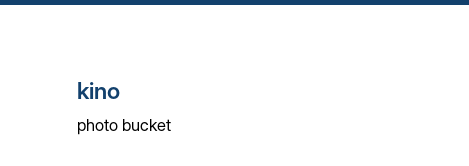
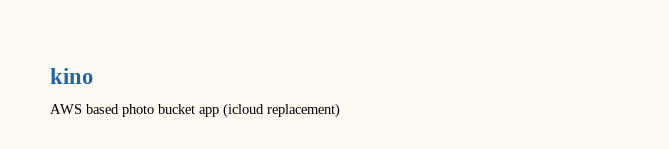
- photo bucket
+ AWS based photo bucket app (icloud replacement)

